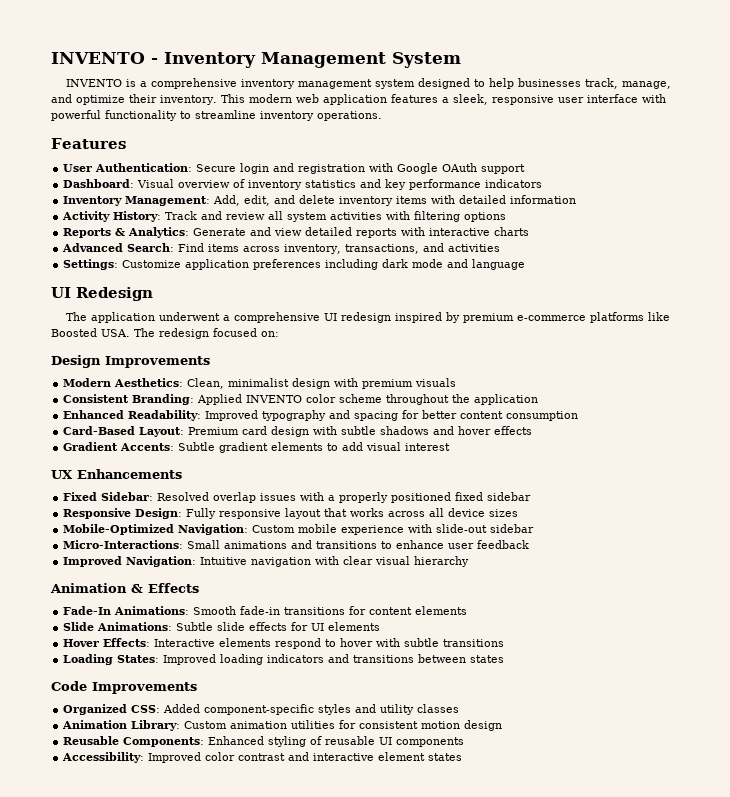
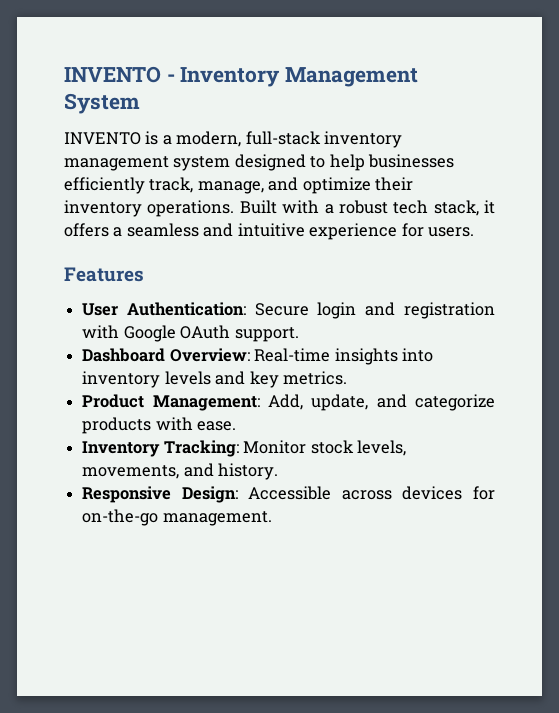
- INVENTO is a comprehensive inventory management system designed to help businesses track, manage, and optimize their inventory. This modern web application features a sleek, responsive user interface with powerful functionality to streamline inventory operations.
+ INVENTO is a modern, full-stack inventory management system designed to help businesses efficiently track, manage, and optimize their inventory operations. Built with a robust tech stack, it offers a seamless and intuitive experience for users.
- User Authentication: Secure login and registration with Google OAuth support
- Dashboard: Visual overview of inventory statistics and key performance indicators
- Inventory Management: Add, edit, and delete inventory items with detailed information
- Activity History: Track and review all system activities with filtering options
- Reports & Analytics: Generate and view detailed reports with interactive charts
- Advanced Search: Find items across inventory, transactions, and activities
- Settings: Customize application preferences including dark mode and language
- UI Redesign
- The application underwent a comprehensive UI redesign inspired by premium e-commerce platforms like Boosted USA. The redesign focused on:
- Design Improvements
- Modern Aesthetics: Clean, minimalist design with premium visuals
- Consistent Branding: Applied INVENTO color scheme throughout the application
- Enhanced Readability: Improved typography and spacing for better content consumption
- Card-Based Layout: Premium card design with subtle shadows and hover effects
- Gradient Accents: Subtle gradient elements to add visual interest
- UX Enhancements
- Fixed Sidebar: Resolved overlap issues with a properly positioned fixed sidebar
- Responsive Design: Fully responsive layout that works across all device sizes
- Mobile-Optimized Navigation: Custom mobile experience with slide-out sidebar
- Micro-Interactions: Small animations and transitions to enhance user feedback
- Improved Navigation: Intuitive navigation with clear visual hierarchy
- Animation & Effects
- Fade-In Animations: Smooth fade-in transitions for content elements
- Slide Animations: Subtle slide effects for UI elements
- Hover Effects: Interactive elements respond to hover with subtle transitions
- Loading States: Improved loading indicators and transitions between states
- Code Improvements
- Organized CSS: Added component-specific styles and utility classes
- Animation Library: Custom animation utilities for consistent motion design
- Reusable Components: Enhanced styling of reusable UI components
- Accessibility: Improved color contrast and interactive element states
+ User Authentication: Secure login and registration with Google OAuth support.
+ Dashboard Overview: Real-time insights into inventory levels and key metrics.
+ Product Management: Add, update, and categorize products with ease.
+ Inventory Tracking: Monitor stock levels, movements, and history.
+ Responsive Design: Accessible across devices for on-the-go management.

